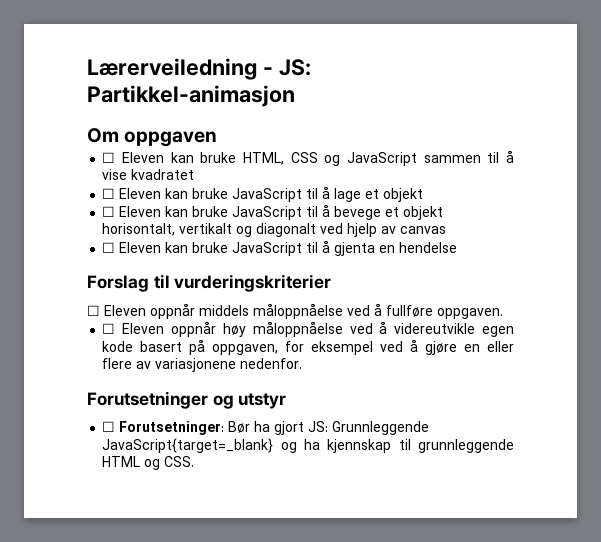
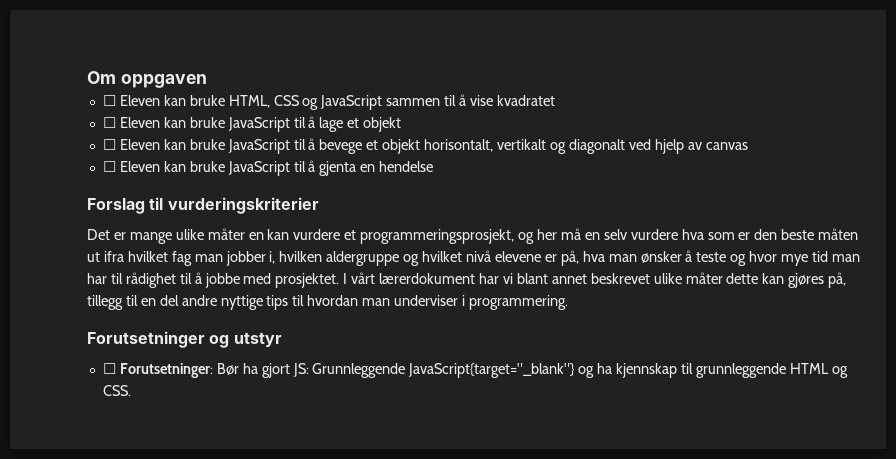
- Lærerveiledning - JS: Partikkel-animasjon
- ☐ Eleven oppnår middels måloppnåelse ved å fullføre oppgaven.
- ☐ Eleven oppnår høy måloppnåelse ved å videreutvikle egen kode basert på oppgaven, for eksempel ved å gjøre en eller flere av variasjonene nedenfor.
+ Det er mange ulike måter en kan vurdere et programmeringsprosjekt, og her må en selv vurdere hva som er den beste måten ut ifra hvilket fag man jobber i, hvilken aldergruppe og hvilket nivå elevene er på, hva man ønsker å teste og hvor mye tid man har til rådighet til å jobbe med prosjektet. I vårt lærerdokument har vi blant annet beskrevet ulike måter dette kan gjøres på, tillegg til en del andre nyttige tips til hvordan man underviser i programmering.
- ☐ Forutsetninger: Bør ha gjort JS: Grunnleggende JavaScript{target=_blank} og ha kjennskap til grunnleggende HTML og CSS.
+ ☐ Forutsetninger: Bør ha gjort JS: Grunnleggende JavaScript{target="_blank"} og ha kjennskap til grunnleggende HTML og CSS.

